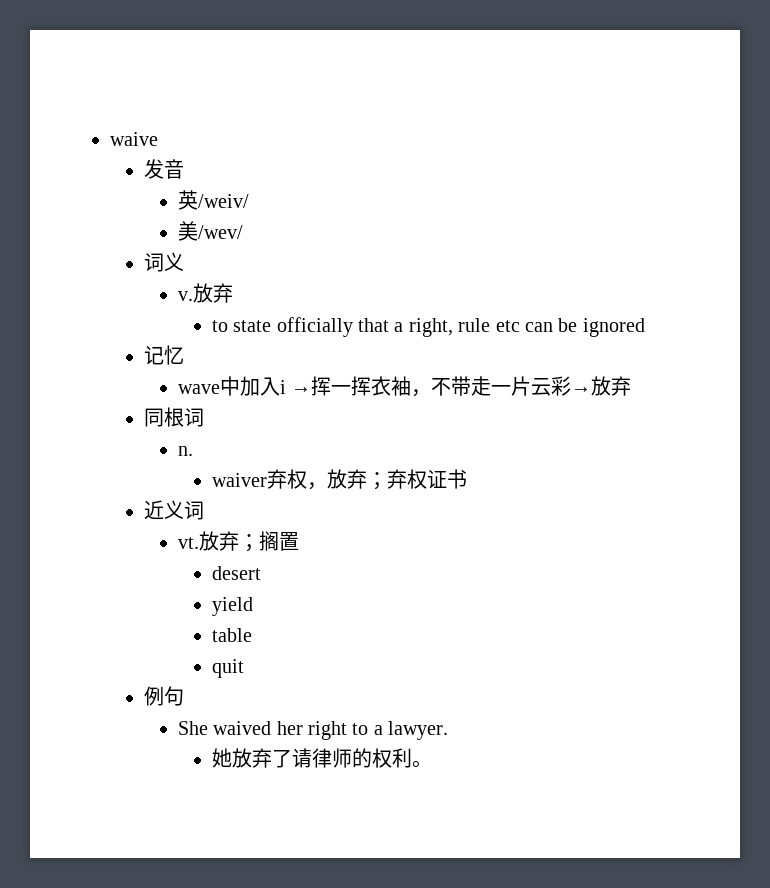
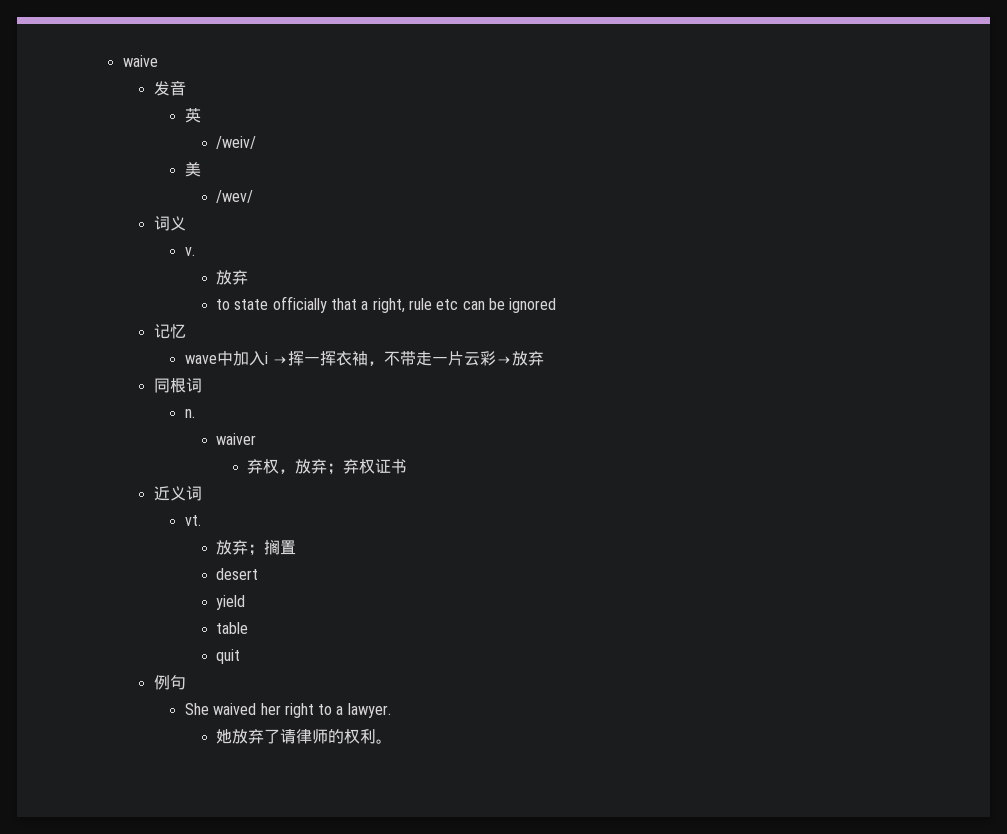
- 英/weiv/
+ 英
+ /weiv/
- 美/wev/
+ 美
+ /wev/
- v.放弃
+ v.
+ 放弃
- waiver弃权，放弃；弃权证书
+ waiver
+ 弃权，放弃；弃权证书
- vt.放弃；搁置
+ vt.
+ 放弃；搁置

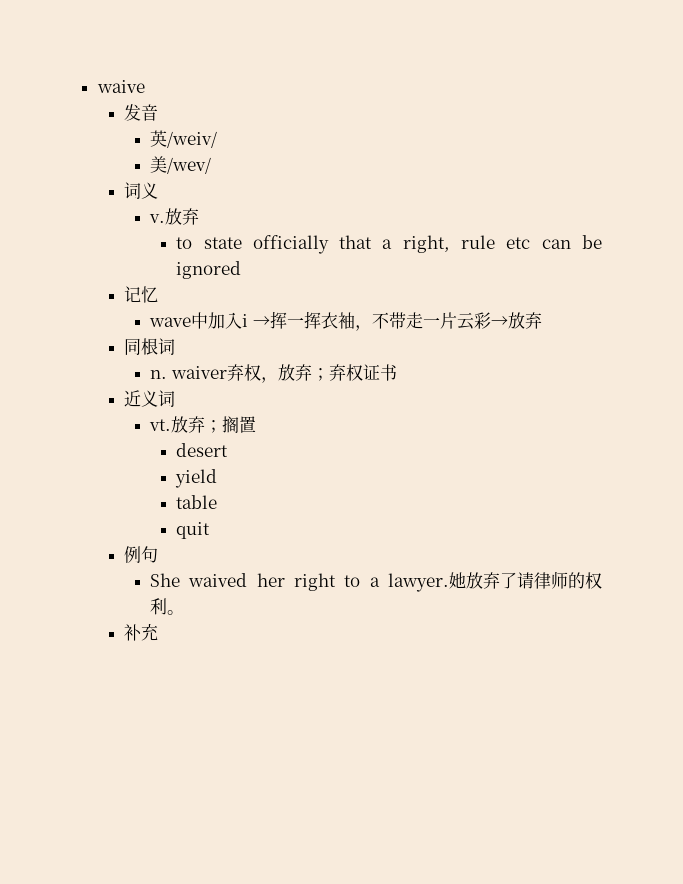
- 英
- /weiv/
+ 英/weiv/
- 美
- /wev/
+ 美/wev/
- v.
- 放弃
+ v.放弃
- n.
- waiver
- 弃权，放弃；弃权证书
+ n. waiver弃权，放弃；弃权证书
- vt.
- 放弃；搁置
+ vt.放弃；搁置
- She waived her right to a lawyer.
- 她放弃了请律师的权利。
+ She waived her right to a lawyer.她放弃了请律师的权利。
+ 补充

